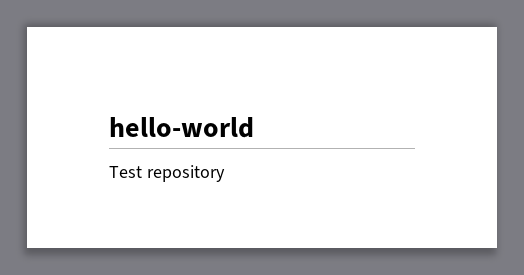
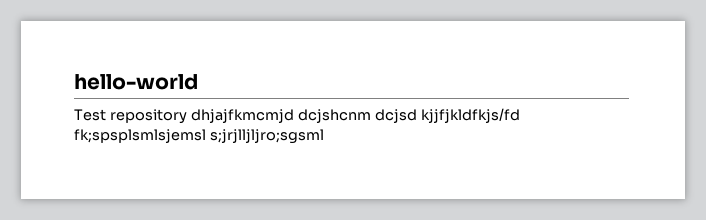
- Test repository
+ Test repository dhjajfkmcmjd dcjshcnm dcjsd kjjfjkldfkjs/fd fk;spsplsmlsjemsl s;jrjlljljro;sgsml

